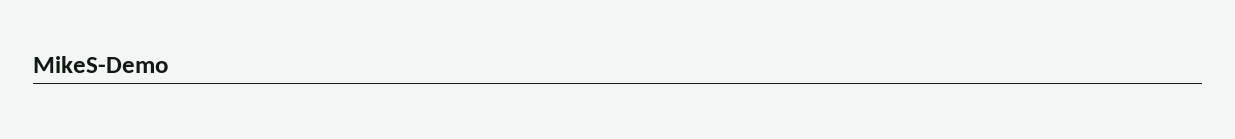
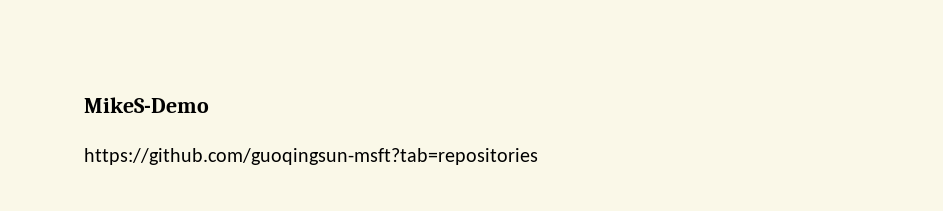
+ https://github.com/guoqingsun-msft?tab=repositories

